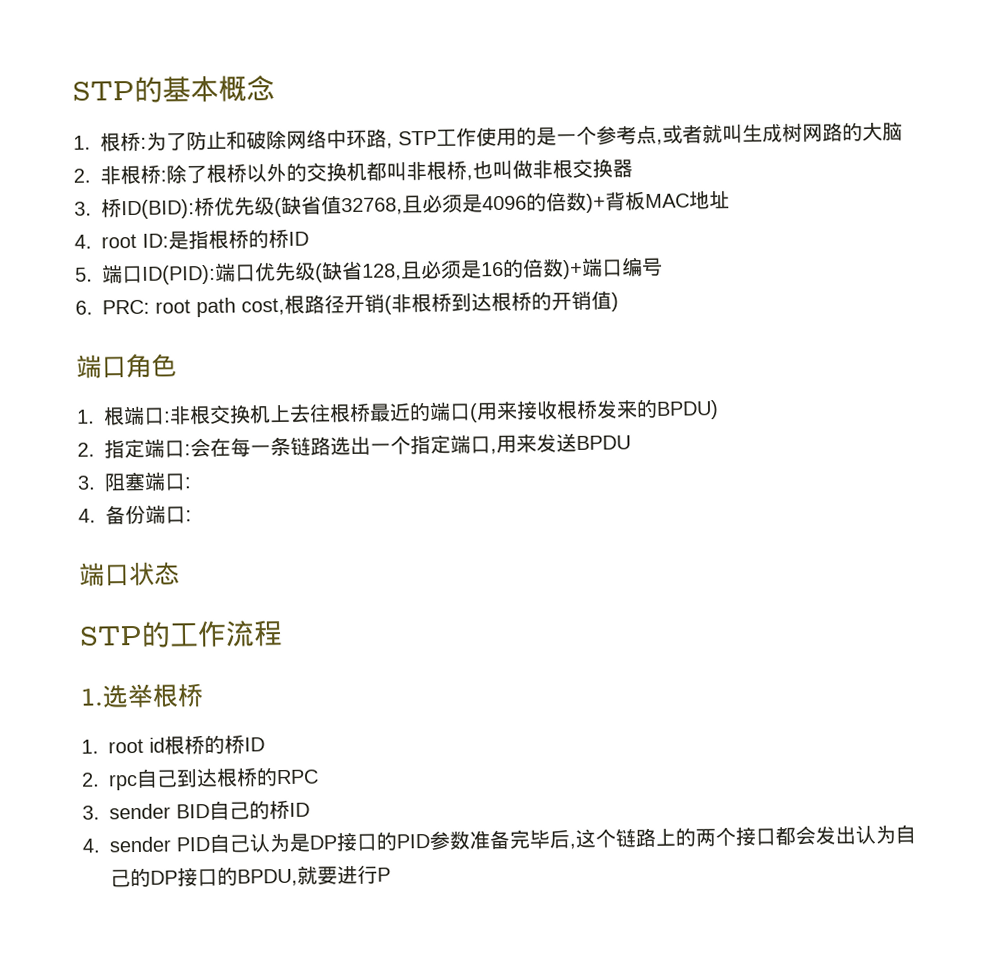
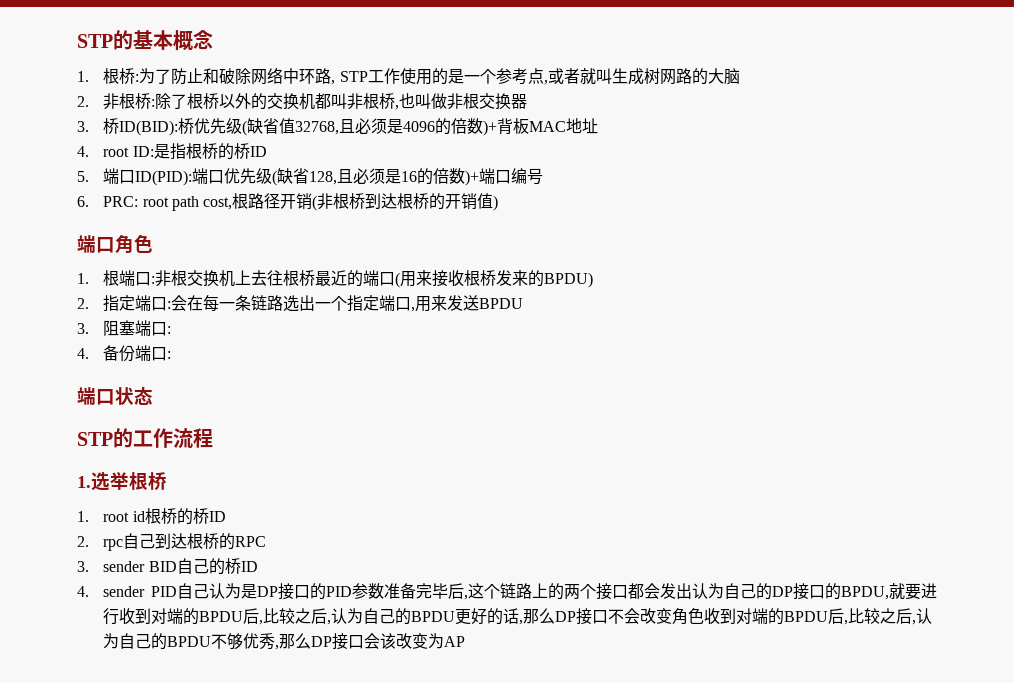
- 4. sender PID自己认为是DP接口的PID参数准备完毕后,这个链路上的两个接口都会发出认为自己的DP接口的BPDU,就要进行P
+ 4. sender PID自己认为是DP接口的PID参数准备完毕后,这个链路上的两个接口都会发出认为自己的DP接口的BPDU,就要进行收到对端的BPDU后,比较之后,认为自己的BPDU更好的话,那么DP接口不会改变角色收到对端的BPDU后,比较之后,认为自己的BPDU不够优秀,那么DP接口会该改变为AP

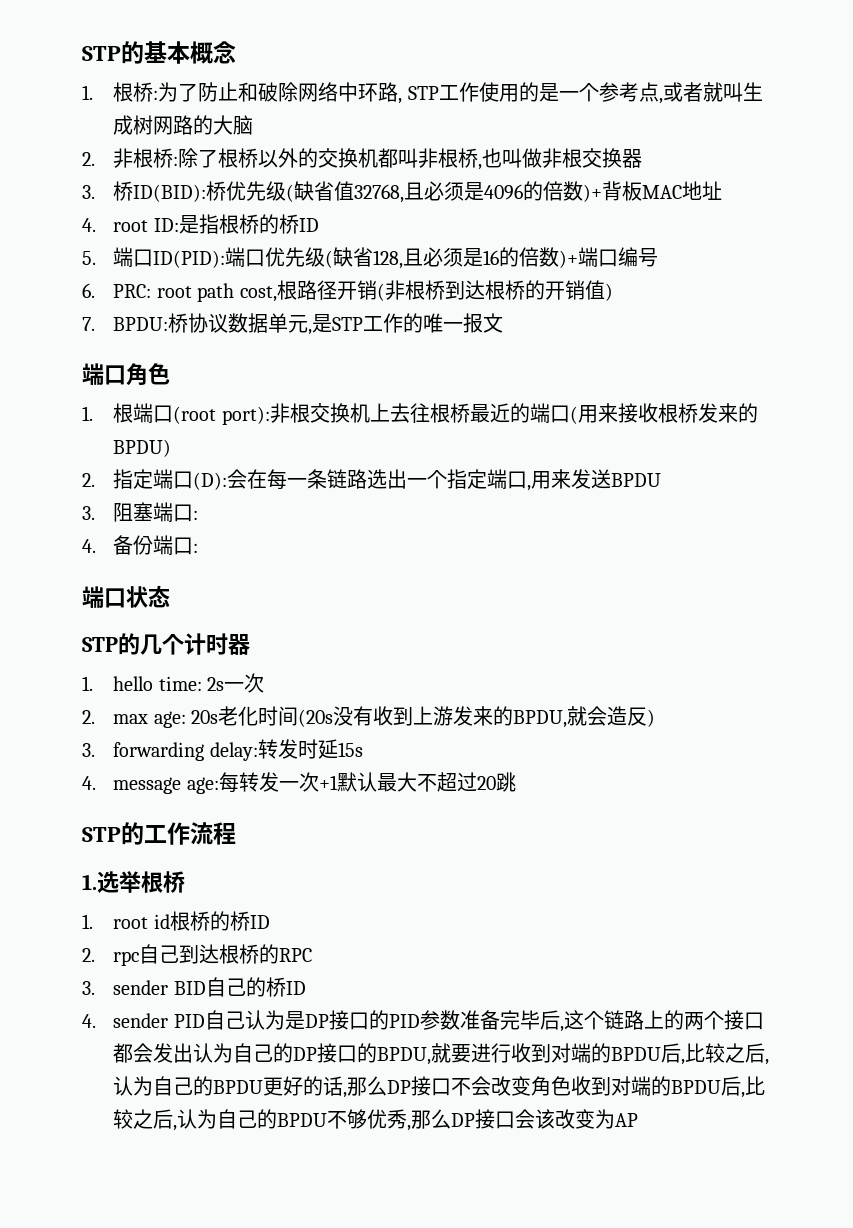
+ 7. BPDU:桥协议数据单元,是STP工作的唯一报文
- 1.根端口:非根交换机上去往根桥最近的端口(用来接收根桥发来的BPDU)
+ 1.根端口(root port):非根交换机上去往根桥最近的端口(用来接收根桥发来的BPDU)
- 2.指定端口:会在每一条链路选出一个指定端口,用来发送BPDU
+ 2.指定端口(D):会在每一条链路选出一个指定端口,用来发送BPDU
+ STP的几个计时器
+ 1. hello time: 2s一次
+ 2. max age: 20s老化时间(20s没有收到上游发来的BPDU,就会造反)
+ 3. forwarding delay:转发时延15s
+ 4. message age:每转发一次+1默认最大不超过20跳

